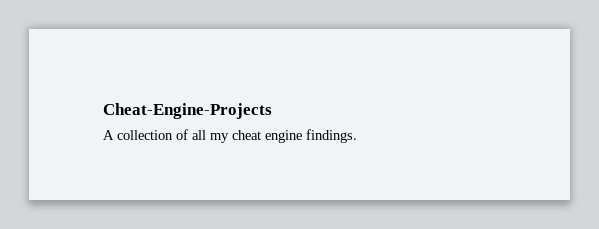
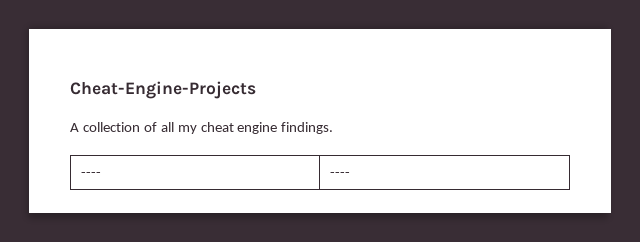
+ ---- | ----

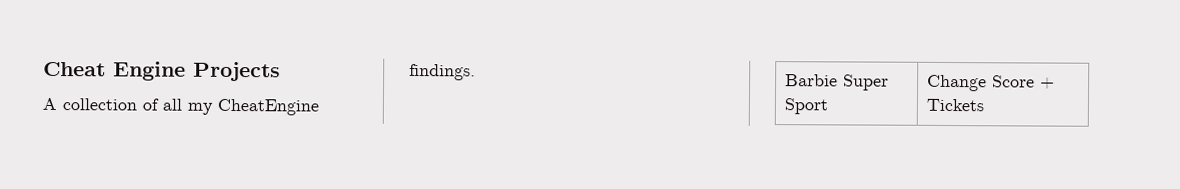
- Cheat-Engine-Projects
+ Cheat Engine Projects
- A collection of all my cheat engine findings.
+ A collection of all my CheatEngine findings.
- ---- | ----
+ Barbie Super Sport | Change Score + Tickets

